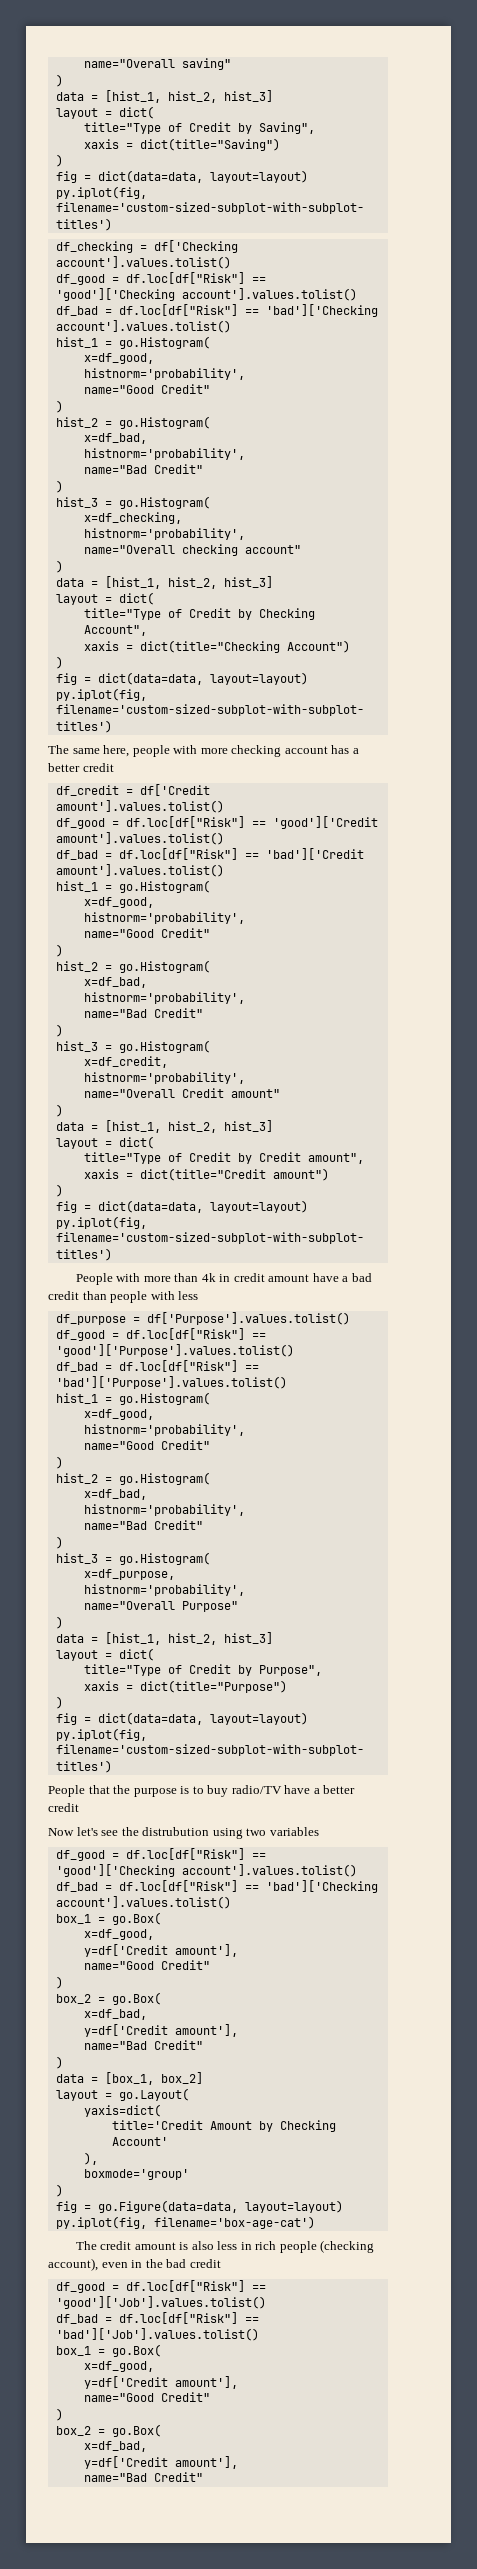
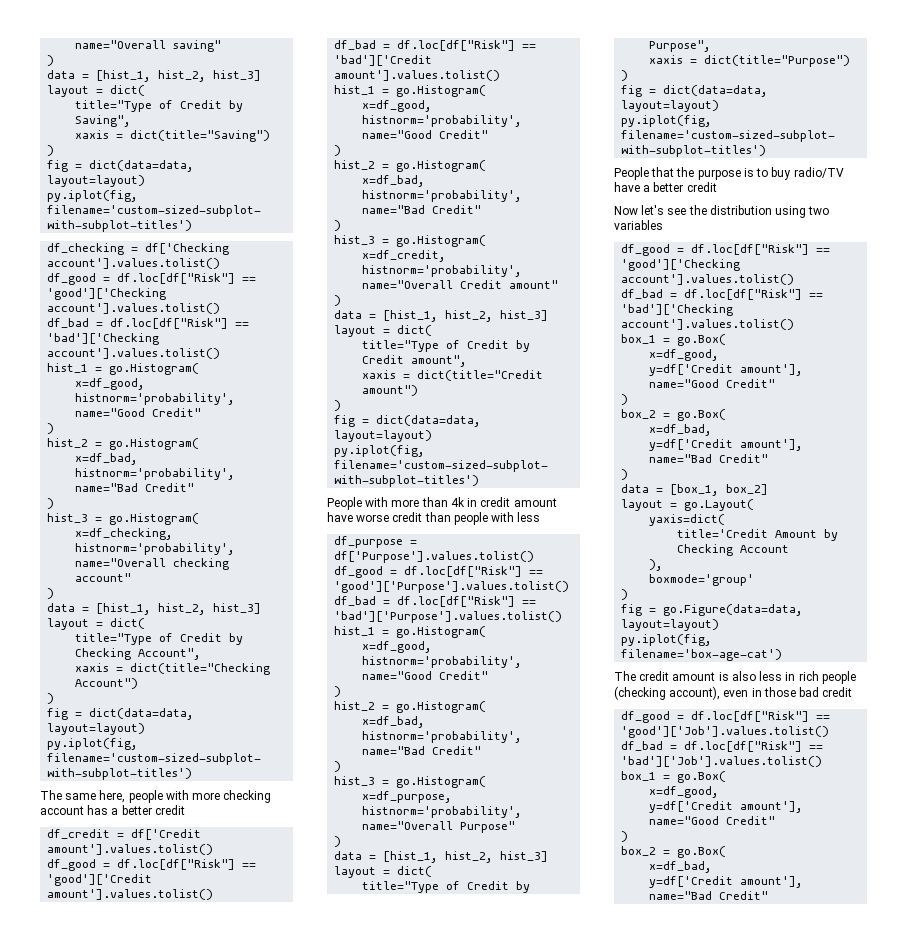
- People with more than 4k in credit amount have a bad credit than people with less
+ People with more than 4k in credit amount have worse credit than people with less
- Now let's see the distrubution using two variables
+ Now let's see the distribution using two variables
- title='Credit Amount by Checking Account'
+ title='Credit Amount by Checking Account
- The credit amount is also less in rich people (checking account), even in the bad credit
+ The credit amount is also less in rich people (checking account), even in those bad credit

